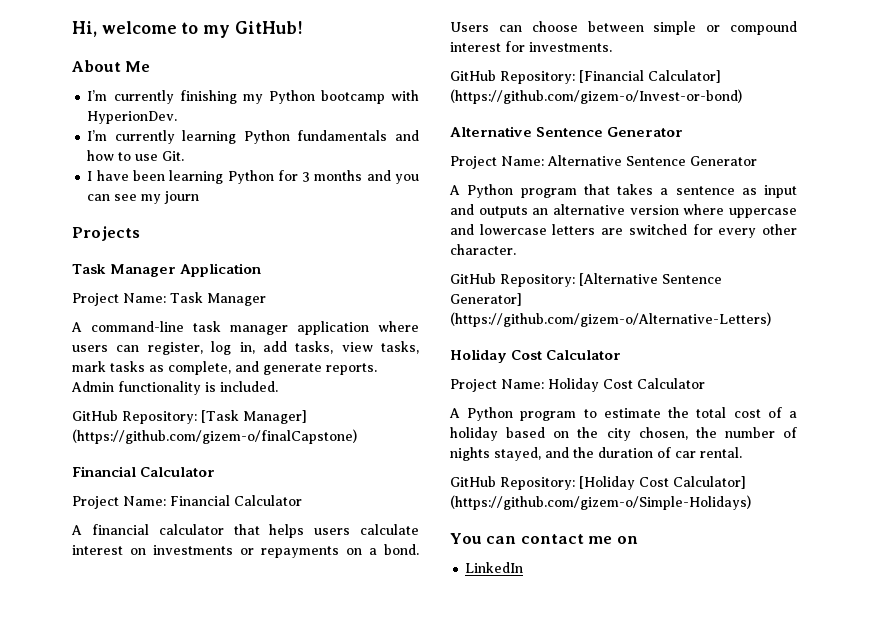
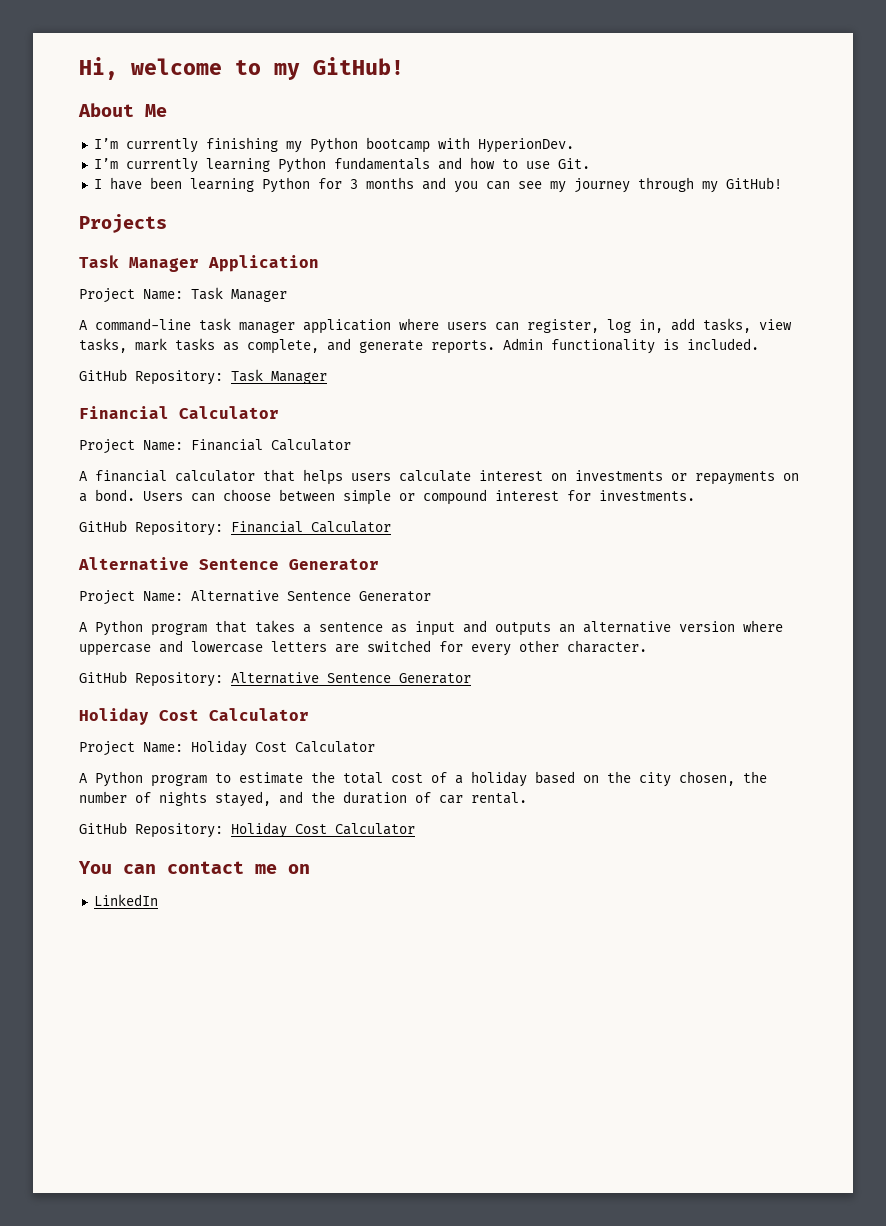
- I have been learning Python for 3 months and you can see my journ
+ I have been learning Python for 3 months and you can see my journey through my GitHub!
- GitHub Repository: [Task Manager] (https://github.com/gizem-o/finalCapstone)
+ GitHub Repository: Task Manager
- GitHub Repository: [Financial Calculator] (https://github.com/gizem-o/Invest-or-bond)
+ GitHub Repository: Financial Calculator
- GitHub Repository: [Alternative Sentence Generator] (https://github.com/gizem-o/Alternative-Letters)
+ GitHub Repository: Alternative Sentence Generator
- GitHub Repository: [Holiday Cost Calculator] (https://github.com/gizem-o/Simple-Holidays)
+ GitHub Repository: Holiday Cost Calculator

